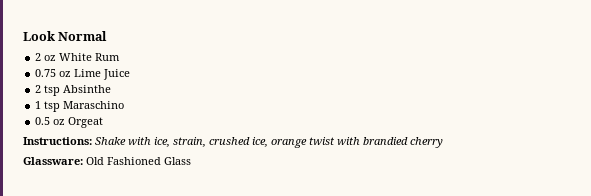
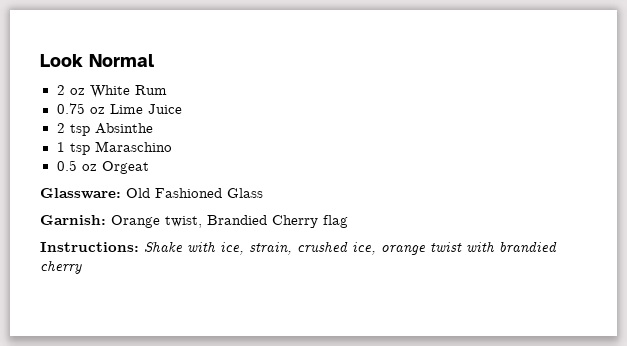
+ Glassware: Old Fashioned Glass
+ Garnish: Orange twist, Brandied Cherry flag
- Glassware: Old Fashioned Glass

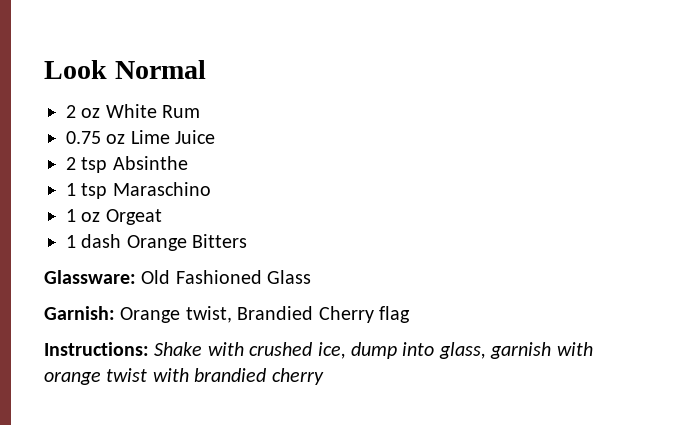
- 0.5 oz Orgeat
+ 1 oz Orgeat
+ 1 dash Orange Bitters
- Instructions: Shake with ice, strain, crushed ice, orange twist with brandied cherry
+ Instructions: Shake with crushed ice, dump into glass, garnish with orange twist with brandied cherry

